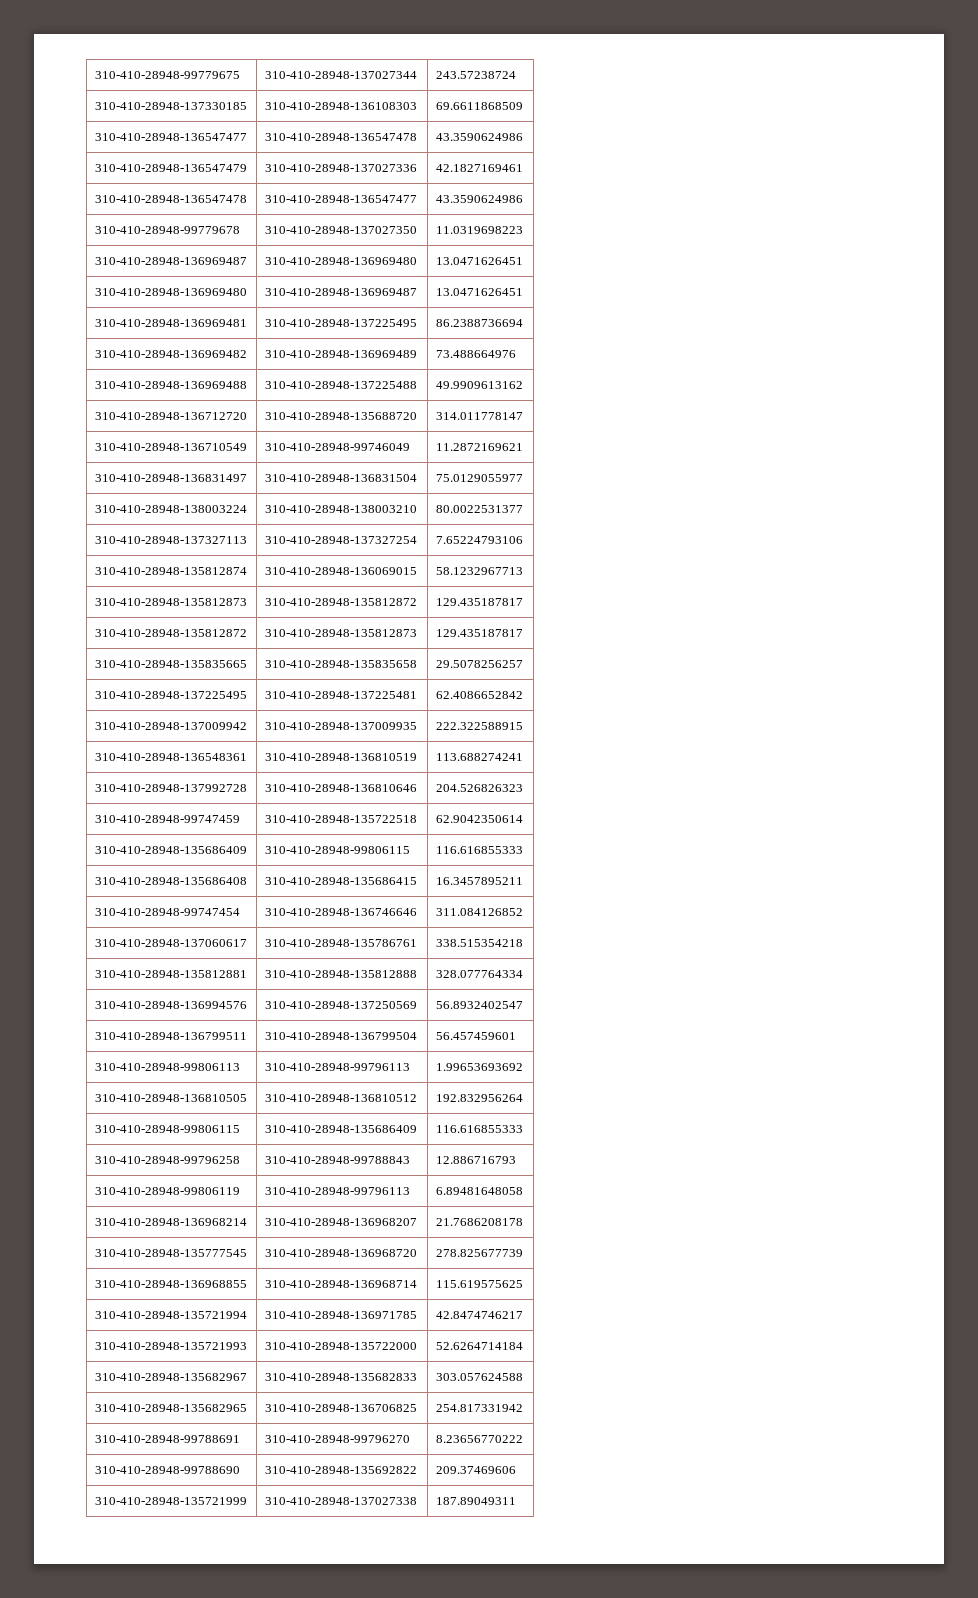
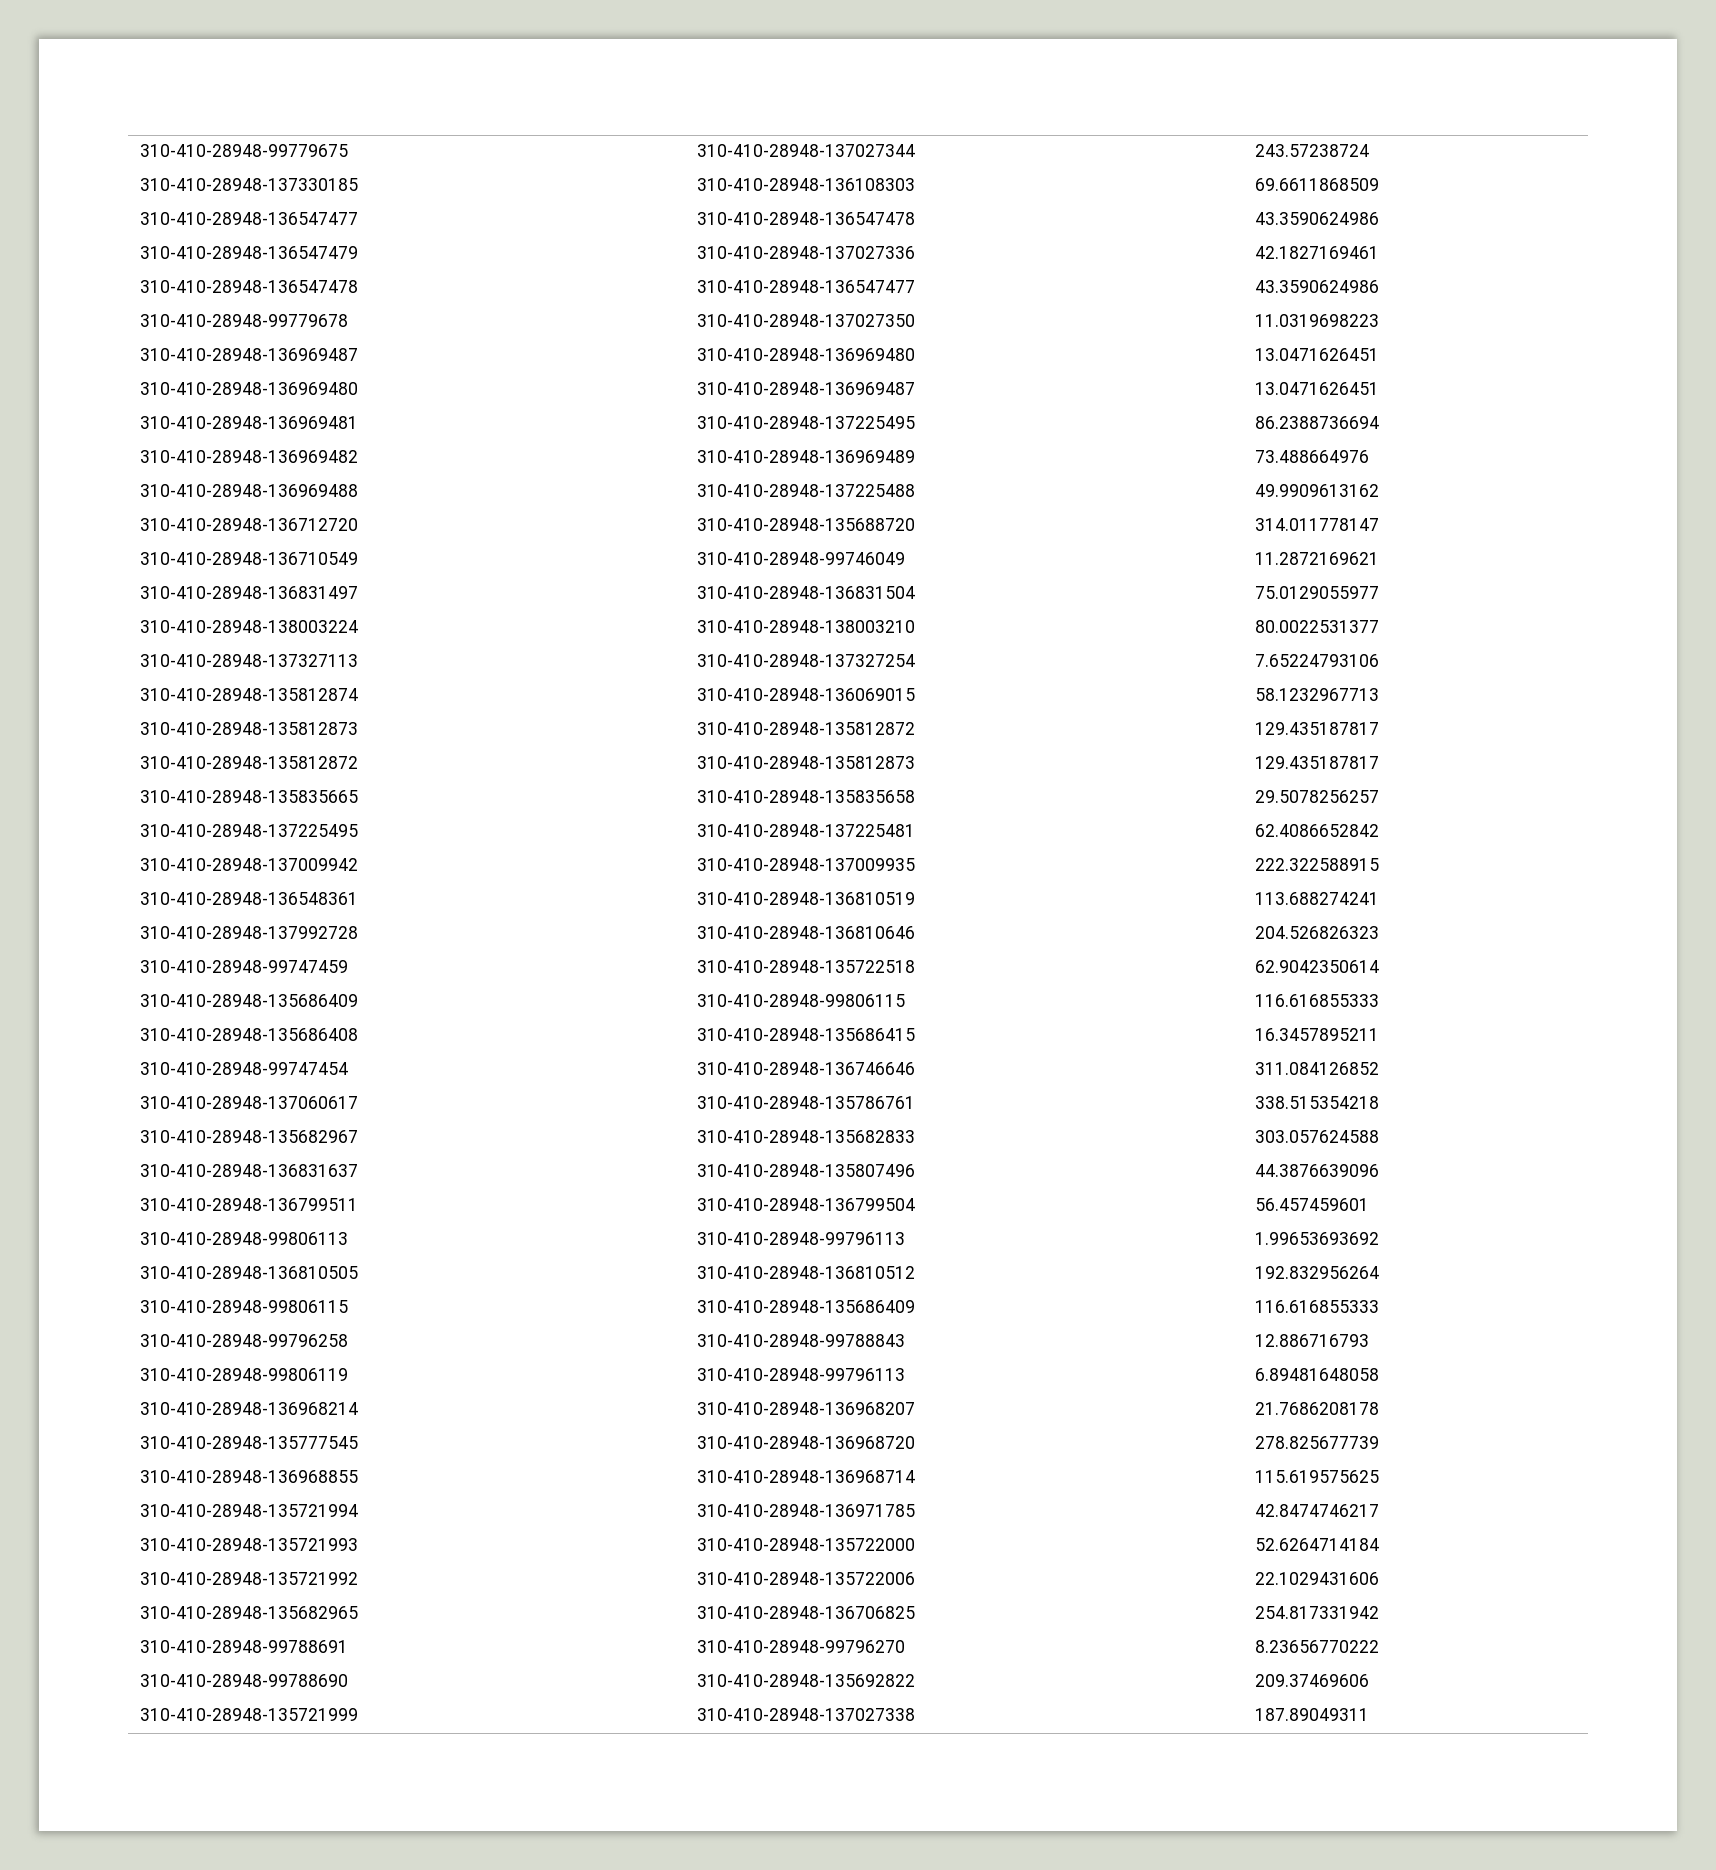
- 310-410-28948-135812881 | 310-410-28948-135812888 | 328.077764334
- 310-410-28948-136994576 | 310-410-28948-137250569 | 56.8932402547
+ 310-410-28948-135682967 | 310-410-28948-135682833 | 303.057624588
+ 310-410-28948-136831637 | 310-410-28948-135807496 | 44.3876639096
- 310-410-28948-135682967 | 310-410-28948-135682833 | 303.057624588
+ 310-410-28948-135721992 | 310-410-28948-135722006 | 22.1029431606

